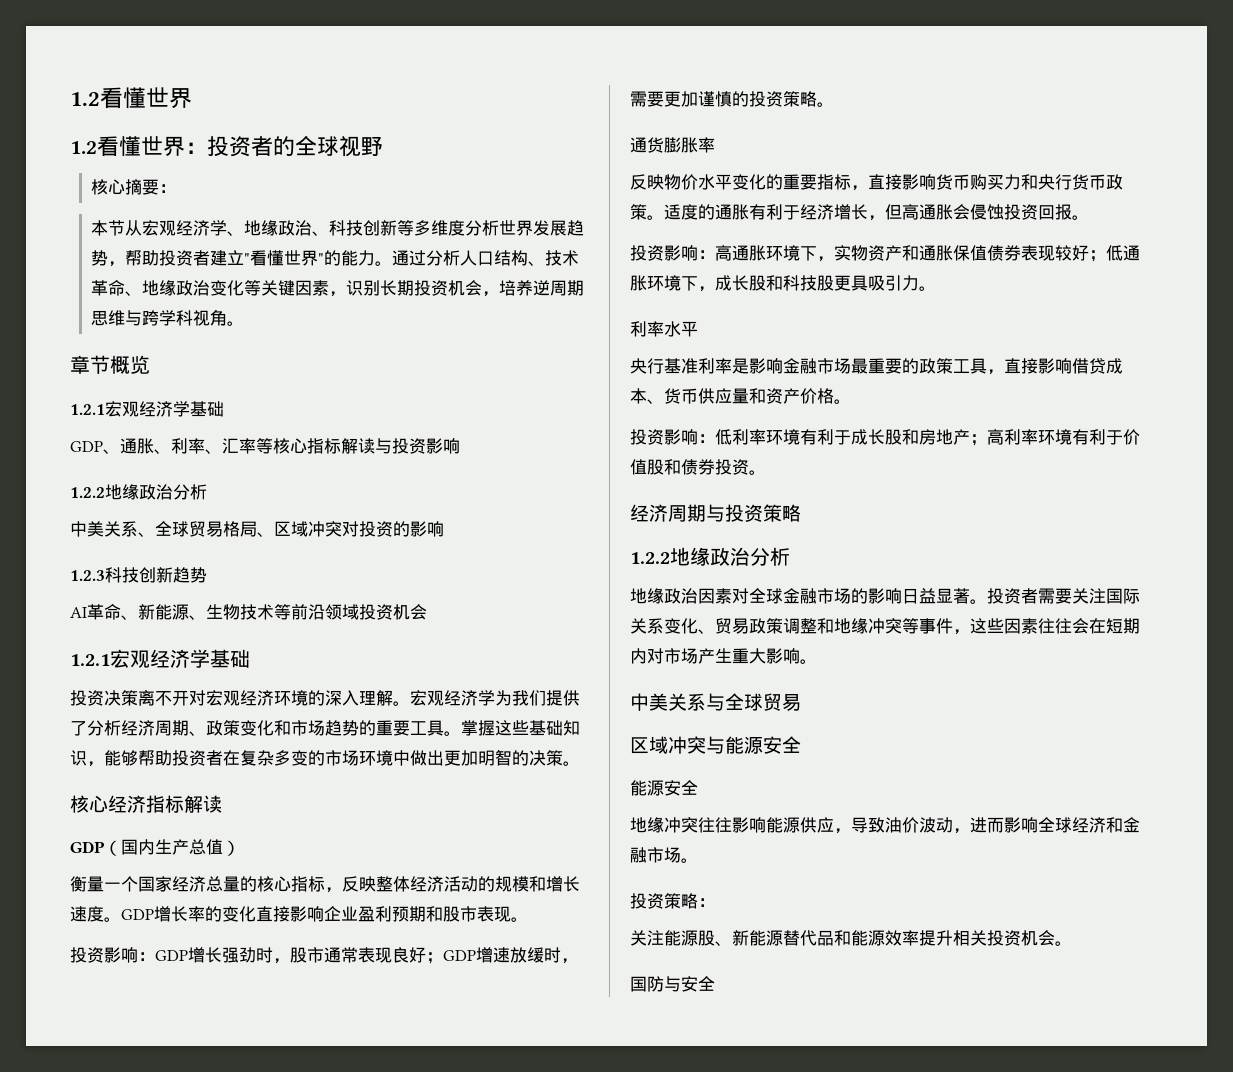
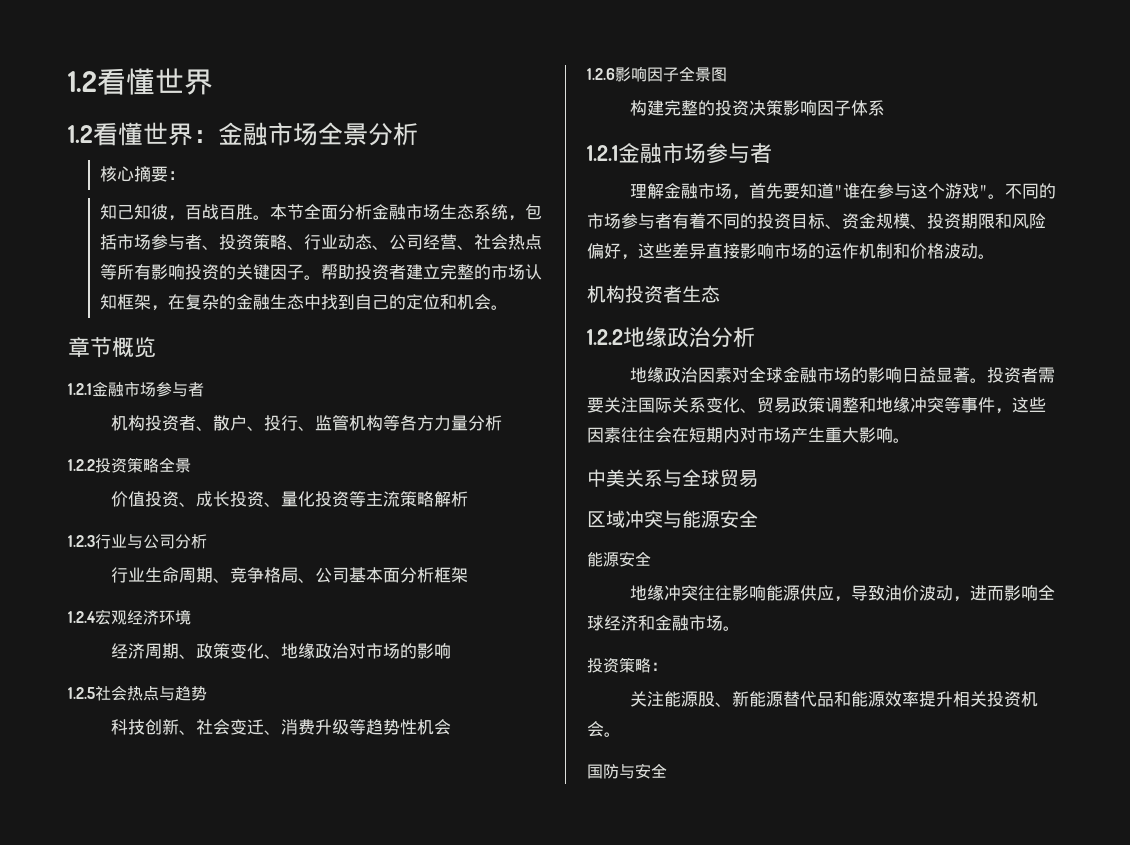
- 1.2看懂世界：投资者的全球视野
+ 1.2看懂世界：金融市场全景分析
- 本节从宏观经济学、地缘政治、科技创新等多维度分析世界发展趋势，帮助投资者建立"看懂世界"的能力。通过分析人口结构、技术革命、地缘政治变化等关键因素，识别长期投资机会，培养逆周期思维与跨学科视角。
+ 知己知彼，百战百胜。本节全面分析金融市场生态系统，包括市场参与者、投资策略、行业动态、公司经营、社会热点等所有影响投资的关键因子。帮助投资者建立完整的市场认知框架，在复杂的金融生态中找到自己的定位和机会。
  章节概览
- 1.2.1宏观经济学基础
- GDP、通胀、利率、汇率等核心指标解读与投资影响
- 1.2.2地缘政治分析
- 中美关系、全球贸易格局、区域冲突对投资的影响
- 1.2.3科技创新趋势
- AI革命、新能源、生物技术等前沿领域投资机会
- 1.2.1宏观经济学基础
- 投资决策离不开对宏观经济环境的深入理解。宏观经济学为我们提供了分析经济周期、政策变化和市场趋势的重要工具。掌握这些基础知识，能够帮助投资者在复杂多变的市场环境中做出更加明智的决策。
- 核心经济指标解读
- GDP（国内生产总值）
- 衡量一个国家经济总量的核心指标，反映整体经济活动的规模和增长速度。GDP增长率的变化直接影响企业盈利预期和股市表现。
- 投资影响：GDP增长强劲时，股市通常表现良好；GDP增速放缓时，需要更加谨慎的投资策略。
- 通货膨胀率
- 反映物价水平变化的重要指标，直接影响货币购买力和央行货币政策。适度的通胀有利于经济增长，但高通胀会侵蚀投资回报。
- 投资影响：高通胀环境下，实物资产和通胀保值债券表现较好；低通胀环境下，成长股和科技股更具吸引力。
- 利率水平
- 央行基准利率是影响金融市场最重要的政策工具，直接影响借贷成本、货币供应量和资产价格。
- 投资影响：低利率环境有利于成长股和房地产；高利率环境有利于价值股和债券投资。
- 经济周期与投资策略
+ 1.2.1金融市场参与者
+ 机构投资者、散户、投行、监管机构等各方力量分析
+ 1.2.2投资策略全景
+ 价值投资、成长投资、量化投资等主流策略解析
+ 1.2.3行业与公司分析
+ 行业生命周期、竞争格局、公司基本面分析框架
+ 1.2.4宏观经济环境
+ 经济周期、政策变化、地缘政治对市场的影响
+ 1.2.5社会热点与趋势
+ 科技创新、社会变迁、消费升级等趋势性机会
+ 1.2.6影响因子全景图
+ 构建完整的投资决策影响因子体系
+ 1.2.1金融市场参与者
+ 理解金融市场，首先要知道"谁在参与这个游戏"。不同的市场参与者有着不同的投资目标、资金规模、投资期限和风险偏好，这些差异直接影响市场的运作机制和价格波动。
+ 机构投资者生态

